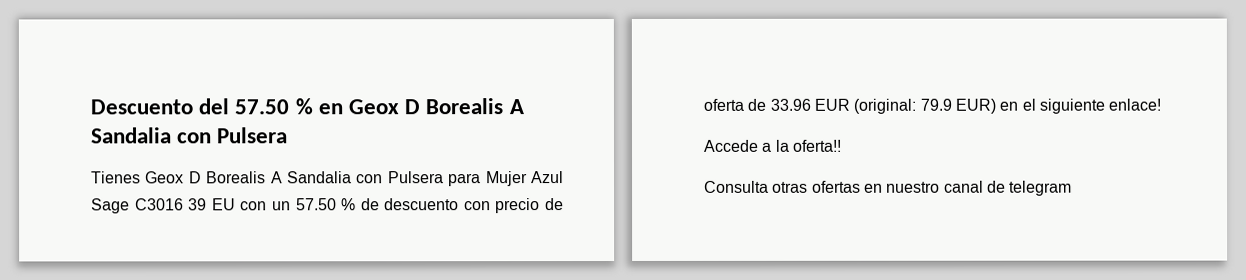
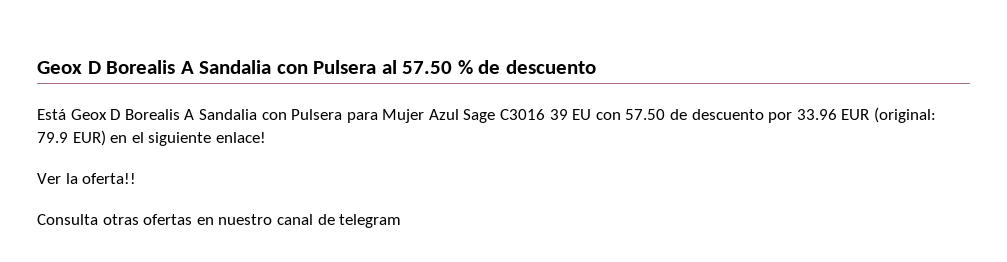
- Descuento del 57.50 % en Geox D Borealis A Sandalia con Pulsera
- Tienes Geox D Borealis A Sandalia con Pulsera para Mujer Azul Sage C3016 39 EU con un 57.50 % de descuento con precio de oferta de 33.96 EUR (original: 79.9 EUR) en el siguiente enlace!
+ Geox D Borealis A Sandalia con Pulsera al 57.50 % de descuento
+ Está Geox D Borealis A Sandalia con Pulsera para Mujer Azul Sage C3016 39 EU con 57.50 de descuento por 33.96 EUR (original: 79.9 EUR) en el siguiente enlace!
- Accede a la oferta!!
+ Ver la oferta!!

